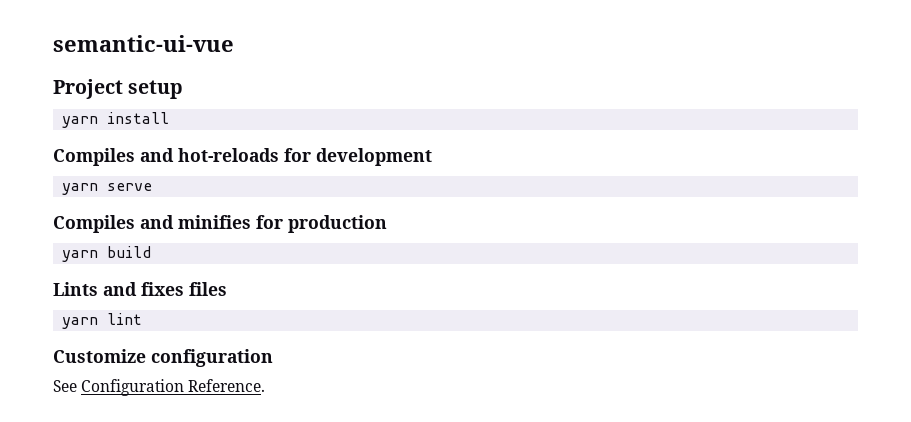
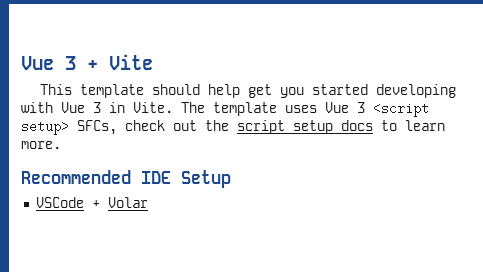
- semantic-ui-vue
- Project setup
- yarn install
- Compiles and hot-reloads for development
- yarn serve
- Compiles and minifies for production
- yarn build
- Lints and fixes files
- yarn lint
- Customize configuration
- See Configuration Reference.
+ Vue 3 + Vite
+ This template should help get you started developing with Vue 3 in Vite. The template uses Vue 3 <script setup> SFCs, check out the script setup docs to learn more.
+ Recommended IDE Setup
+ VSCode + Volar

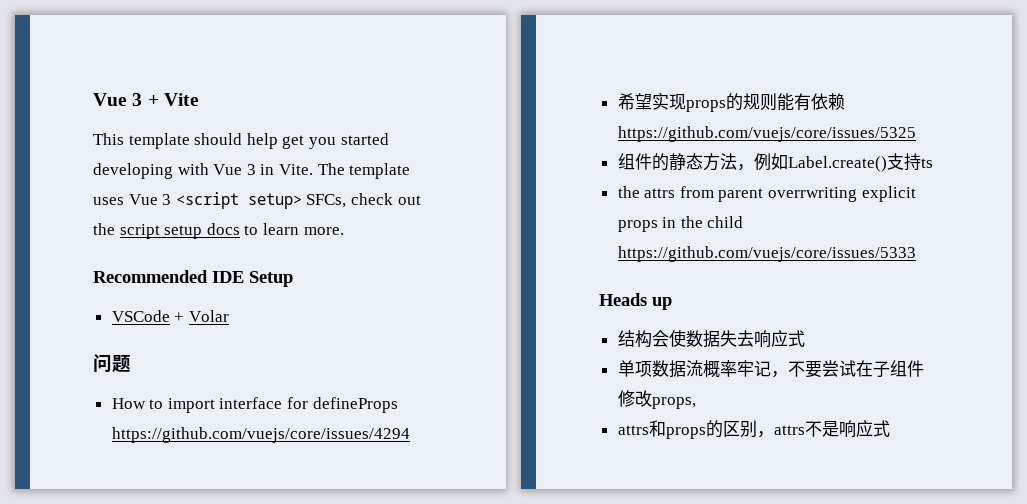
+ 问题
+ How to import interface for defineProps https://github.com/vuejs/core/issues/4294
+ 希望实现props的规则能有依赖https://github.com/vuejs/core/issues/5325
+ 组件的静态方法，例如Label.create()支持ts
+ the attrs from parent overrwriting explicit props in the child https://github.com/vuejs/core/issues/5333
+ Heads up
+ 结构会使数据失去响应式
+ 单项数据流概率牢记，不要尝试在子组件修改props,
+ attrs和props的区别，attrs不是响应式

